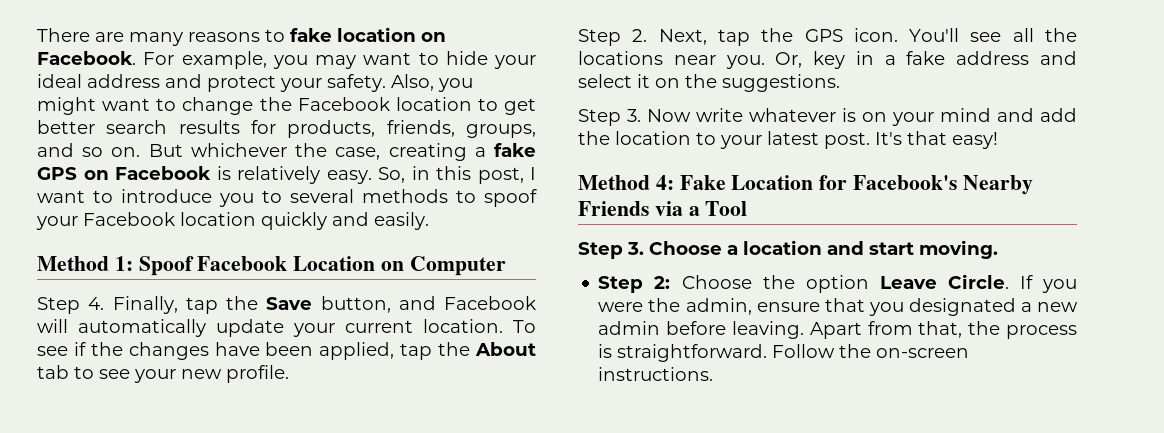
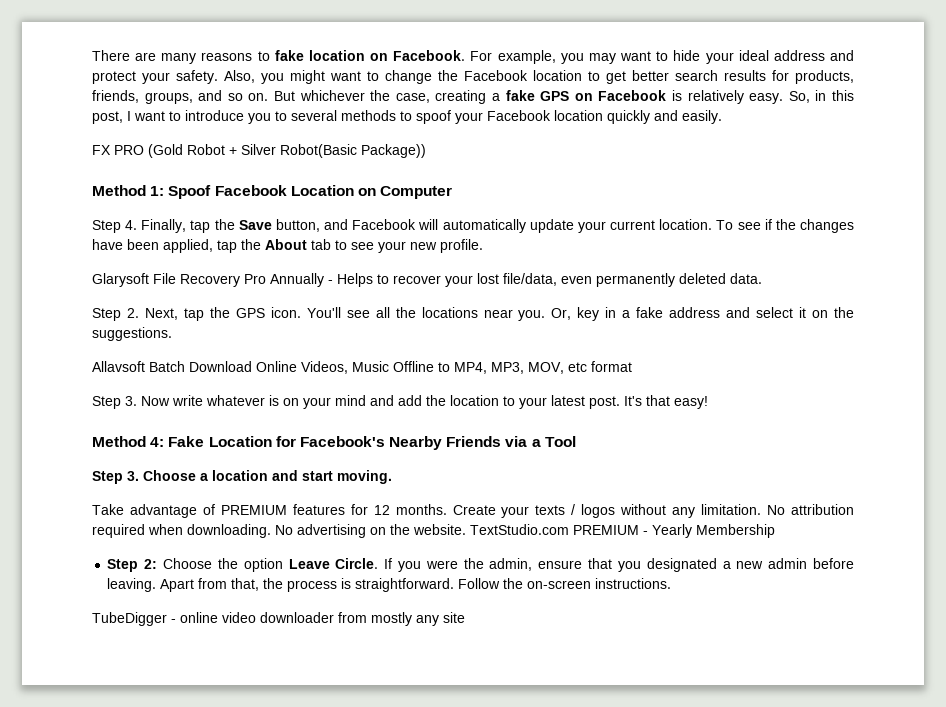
+ FX PRO (Gold Robot + Silver Robot(Basic Package))
+ Glarysoft File Recovery Pro Annually - Helps to recover your lost file/data, even permanently deleted data.
+ Allavsoft Batch Download Online Videos, Music Offline to MP4, MP3, MOV, etc format
+ Take advantage of PREMIUM features for 12 months. Create your texts / logos without any limitation. No attribution required when downloading. No advertising on the website. TextStudio.com PREMIUM - Yearly Membership
+ TubeDigger - online video downloader from mostly any site

